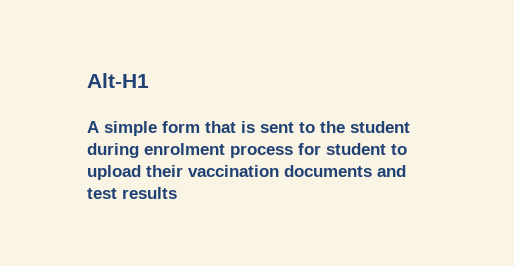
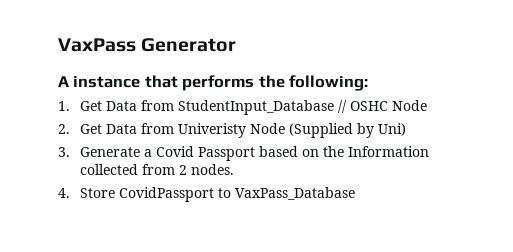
- Alt-H1
+ VaxPass Generator
- A simple form that is sent to the student during enrolment process for student to upload their vaccination documents and test results
+ A instance that performs the following:
+ 1. Get Data from StudentInput_Database // OSHC Node
+ 2. Get Data from Univeristy Node (Supplied by Uni)
+ 3. Generate a Covid Passport based on the Information collected from 2 nodes.
+ 4. Store CovidPassport to VaxPass_Database

